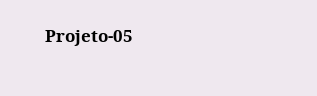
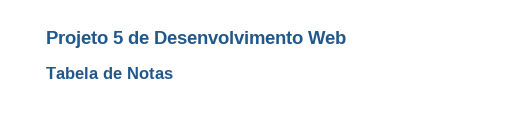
- Projeto-05
+ Projeto 5 de Desenvolvimento Web
+ Tabela de Notas

